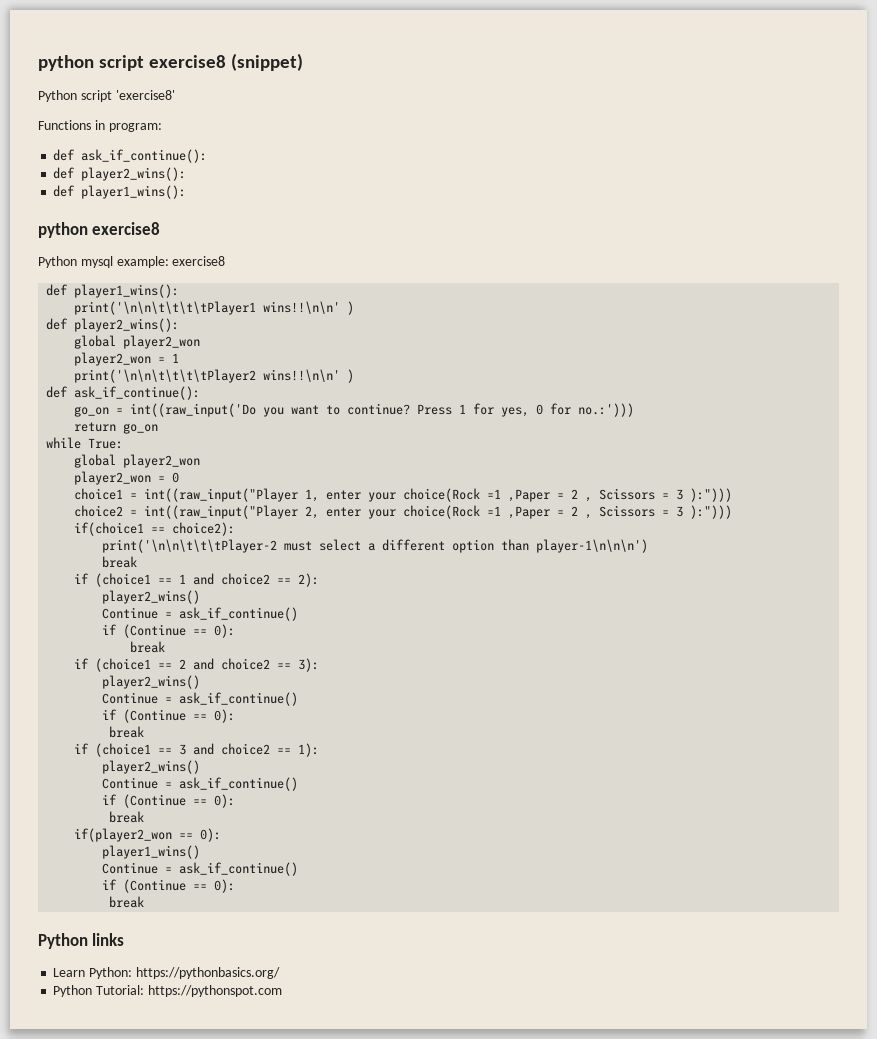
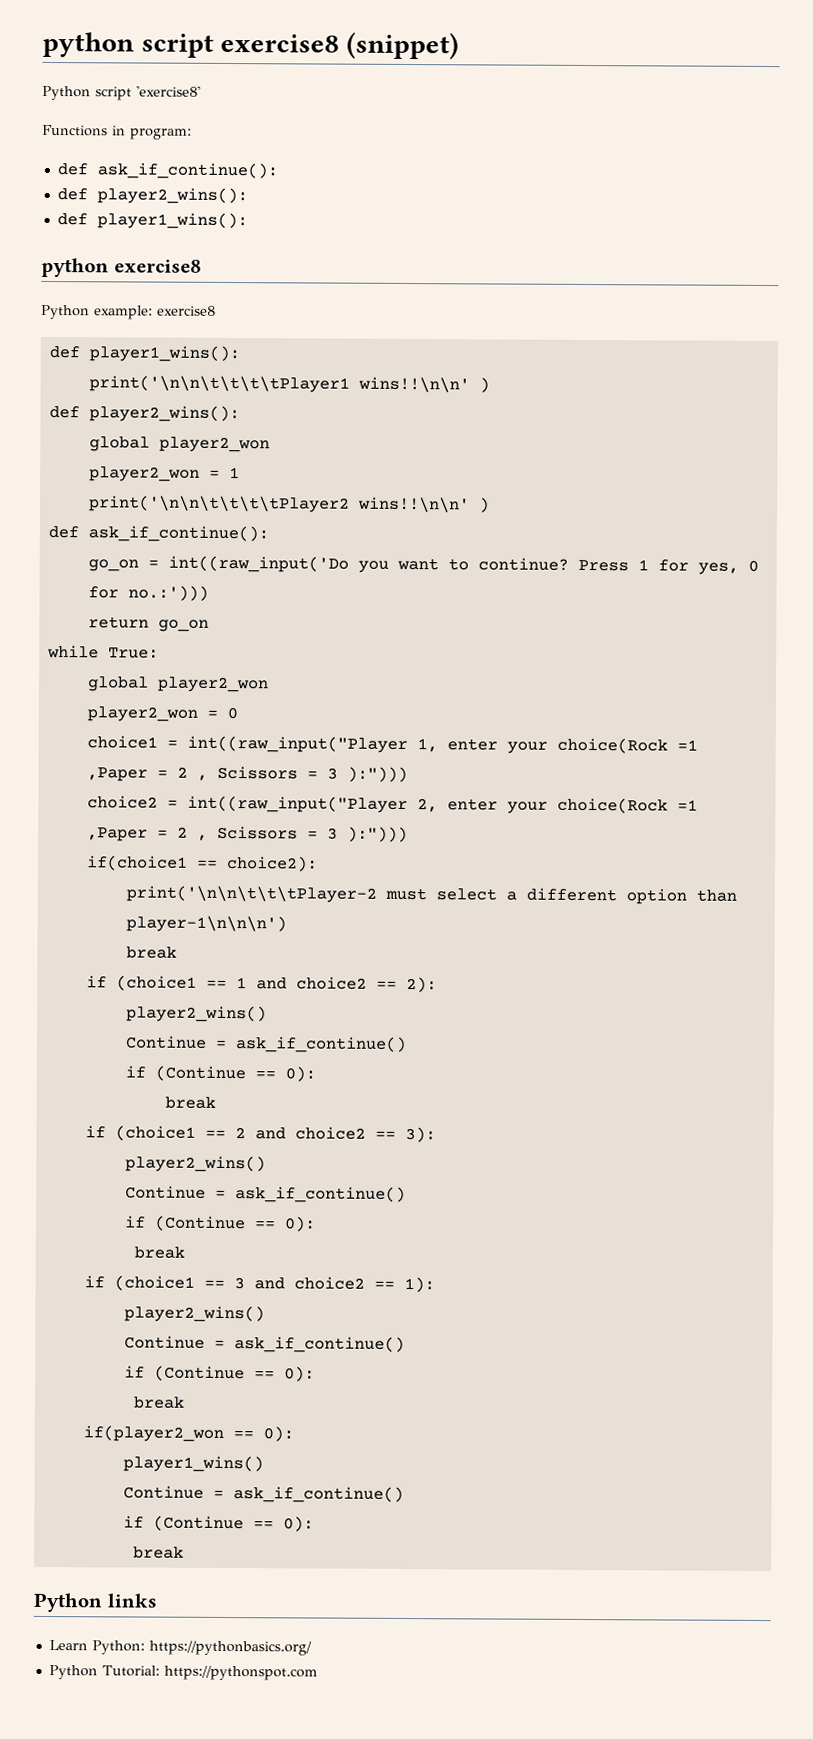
- Python mysql example: exercise8
+ Python example: exercise8

